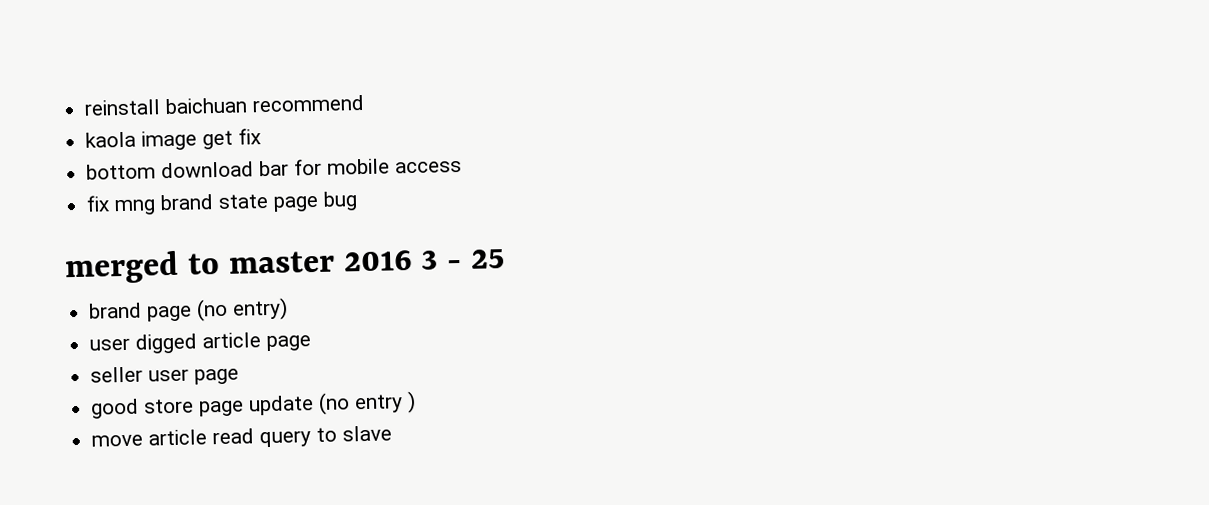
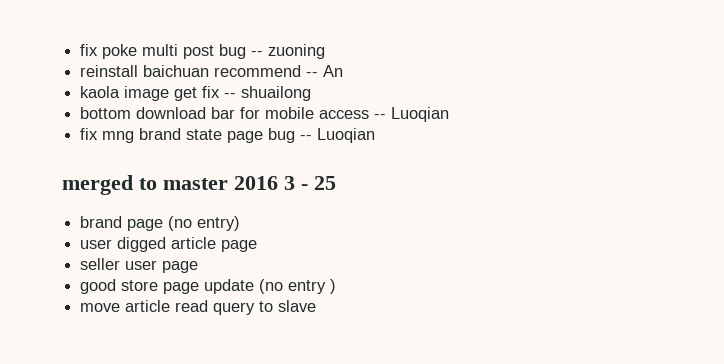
+ fix poke multi post bug -- zuoning
- reinstall baichuan recommend
+ reinstall baichuan recommend -- An
- kaola image get fix
+ kaola image get fix -- shuailong
- bottom download bar for mobile access
+ bottom download bar for mobile access -- Luoqian
- fix mng brand state page bug
+ fix mng brand state page bug -- Luoqian

